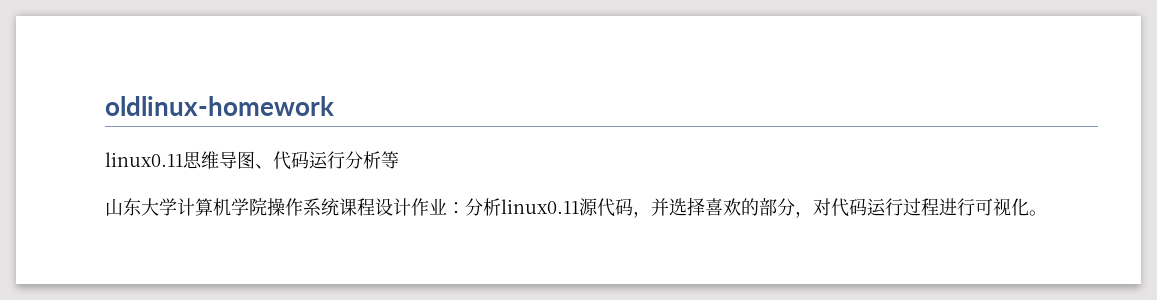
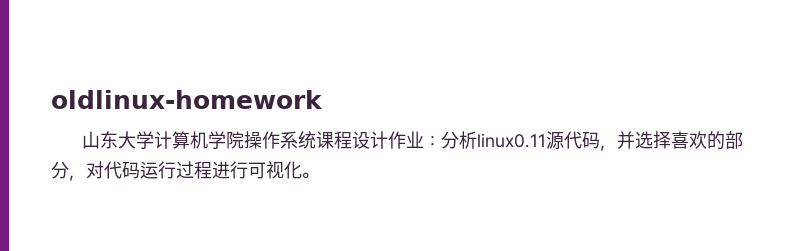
- linux0.11思维导图、代码运行分析等

